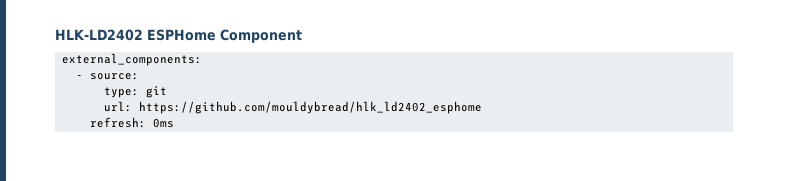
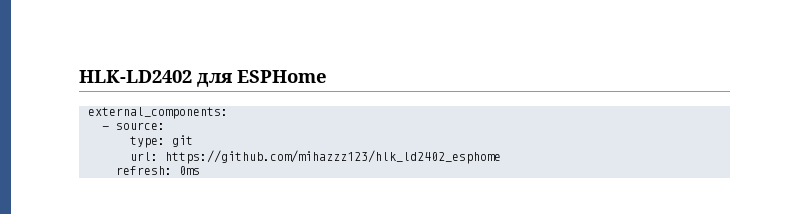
- HLK-LD2402 ESPHome Component
+ HLK-LD2402 для ESPHome
- url: https://github.com/mouldybread/hlk_ld2402_esphome
+ url: https://github.com/mihazzz123/hlk_ld2402_esphome

